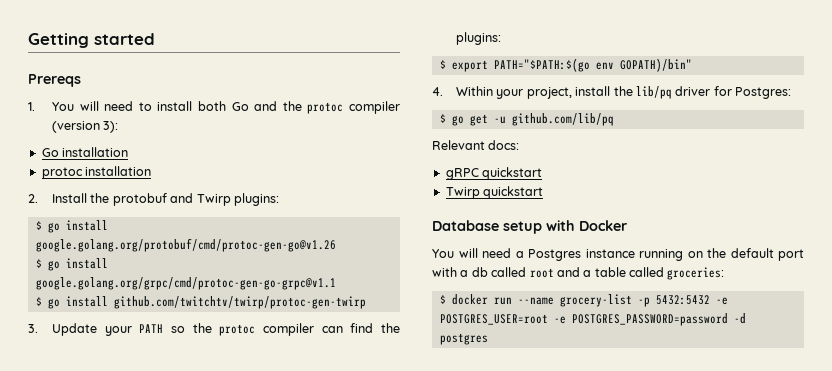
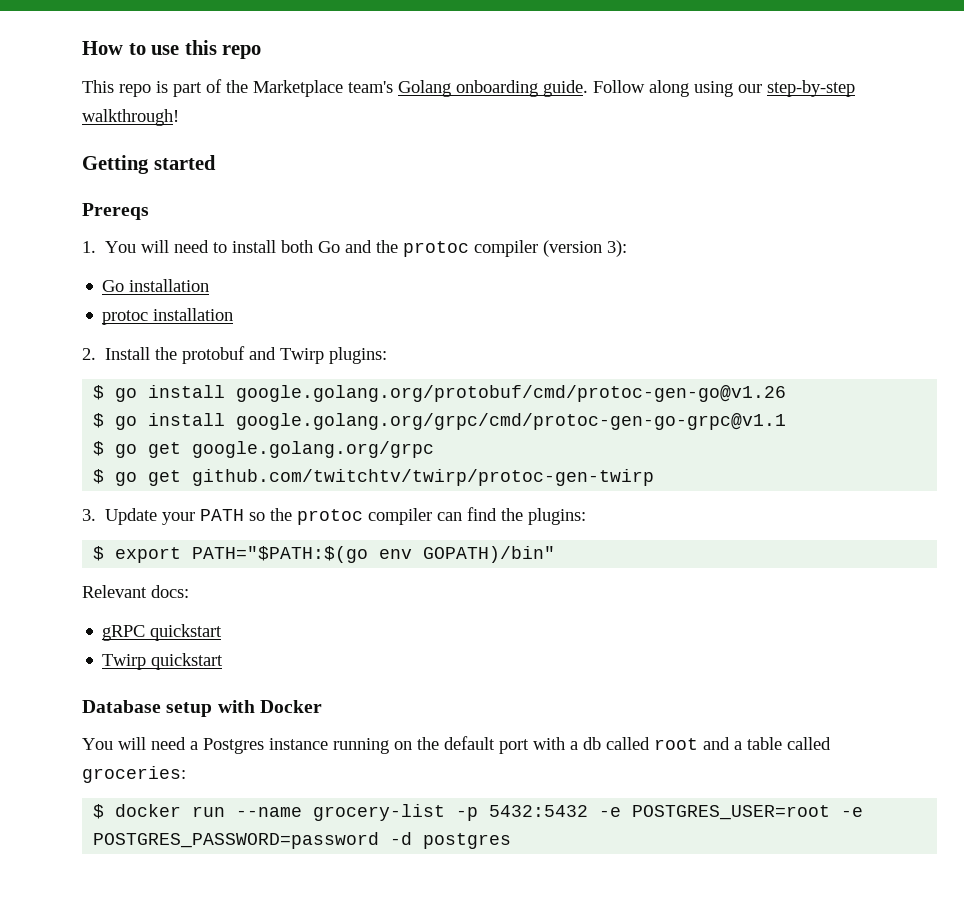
+ How to use this repo
+ This repo is part of the Marketplace team's Golang onboarding guide. Follow along using our step-by-step walkthrough!
- $ go install github.com/twitchtv/twirp/protoc-gen-twirp
+ $ go get google.golang.org/grpc
+ $ go get github.com/twitchtv/twirp/protoc-gen-twirp
- 4. Within your project, install the lib/pq driver for Postgres:
- $ go get -u github.com/lib/pq

